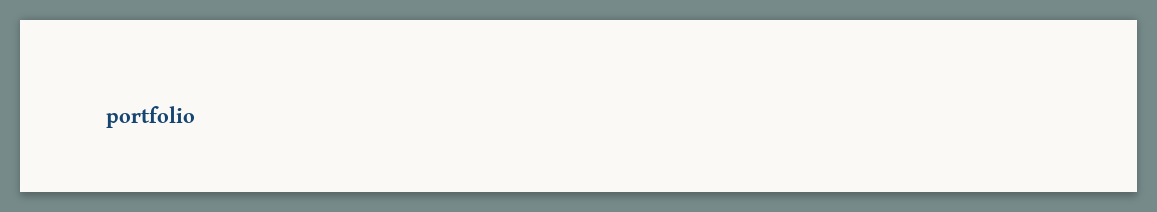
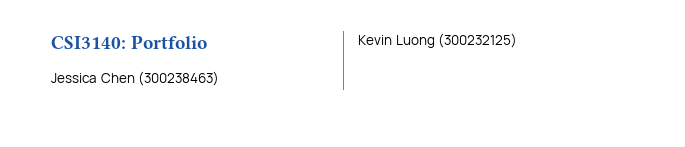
- portfolio
+ CSI3140: Portfolio
+ Jessica Chen (300238463)
+ Kevin Luong (300232125)

